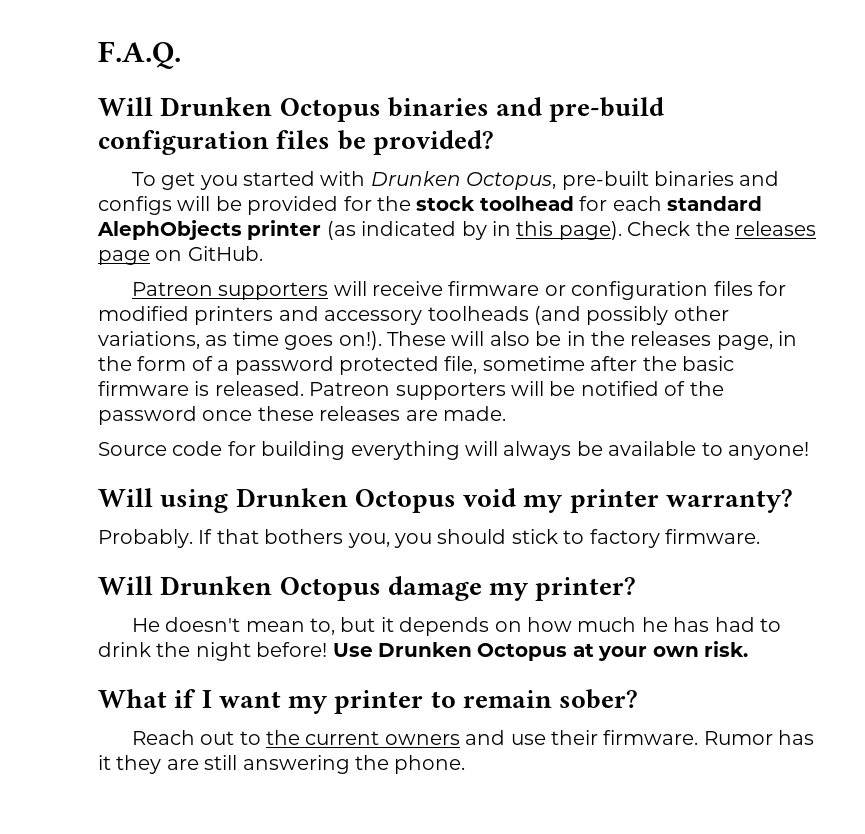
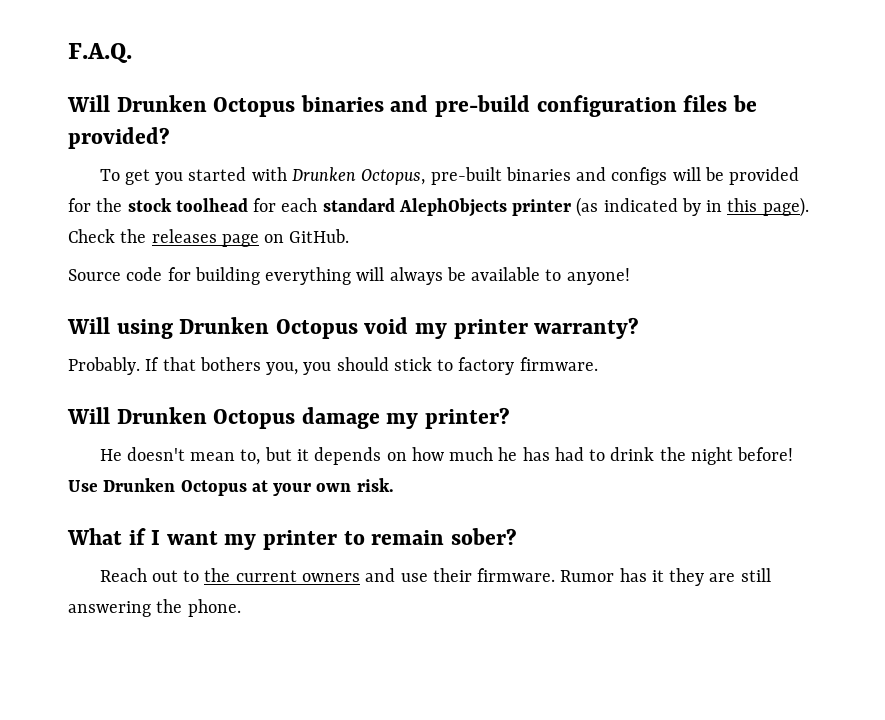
- Patreon supporters will receive firmware or configuration files for modified printers and accessory toolheads (and possibly other variations, as time goes on!). These will also be in the releases page, in the form of a password protected file, sometime after the basic firmware is released. Patreon supporters will be notified of the password once these releases are made.

